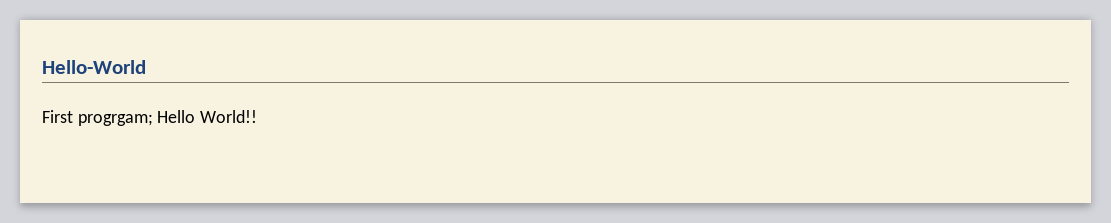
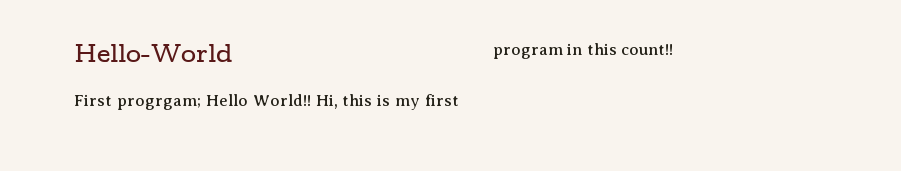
+ Hi, this is my first program in this count!!

